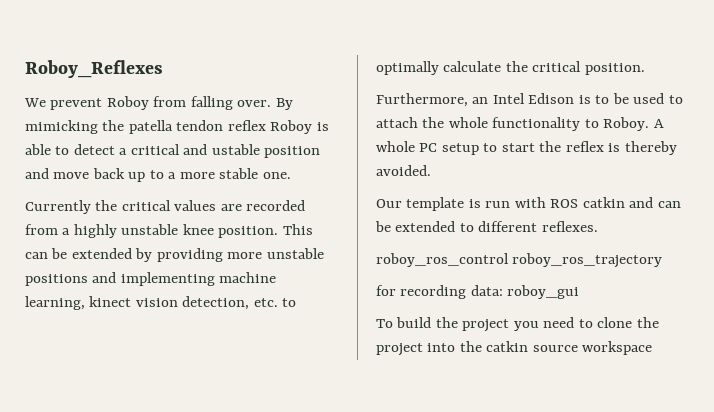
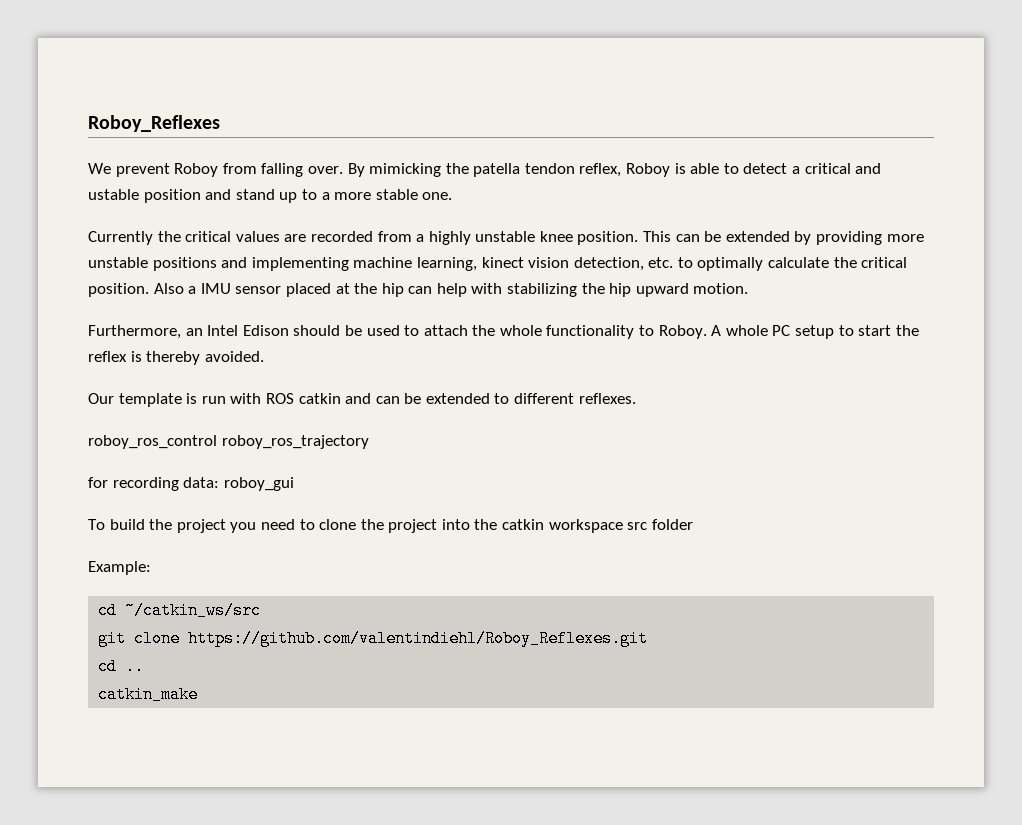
- By mimicking the patella tendon reflex Roboy is able to detect a critical and ustable position and move back up to a more stable one.
+ By mimicking the patella tendon reflex, Roboy is able to detect a critical and ustable position and stand up to a more stable one.
+ Also a IMU sensor placed at the hip can help with stabilizing the hip upward motion.
- Furthermore, an Intel Edison is to be used to attach the whole functionality to Roboy.
+ Furthermore, an Intel Edison should be used to attach the whole functionality to Roboy.
- To build the project you need to clone the project into the catkin source workspace
+ To build the project you need to clone the project into the catkin workspace src folder
+ Example:
+ cd ~/catkin_ws/src
+ git clone https://github.com/valentindiehl/Roboy_Reflexes.git
+ cd ..
+ catkin_make

